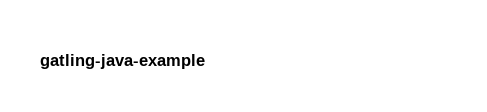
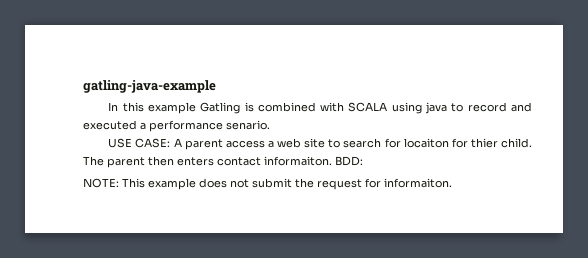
+ In this example Gatling is combined with SCALA using java to record and executed a performance senario.
+ USE CASE: A parent access a web site to search for locaiton for thier child. The parent then enters contact informaiton. BDD:
+ NOTE: This example does not submit the request for informaiton.

